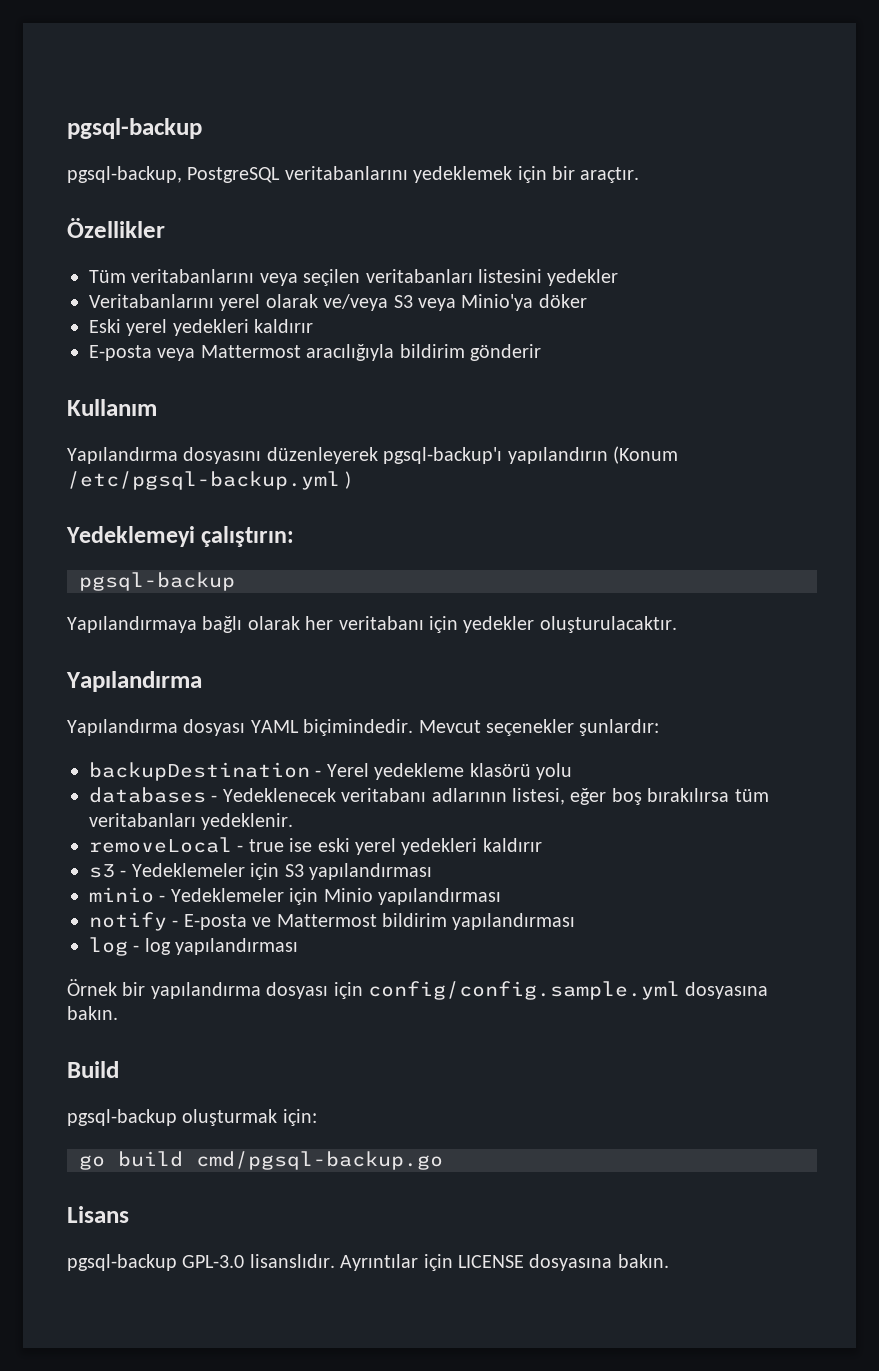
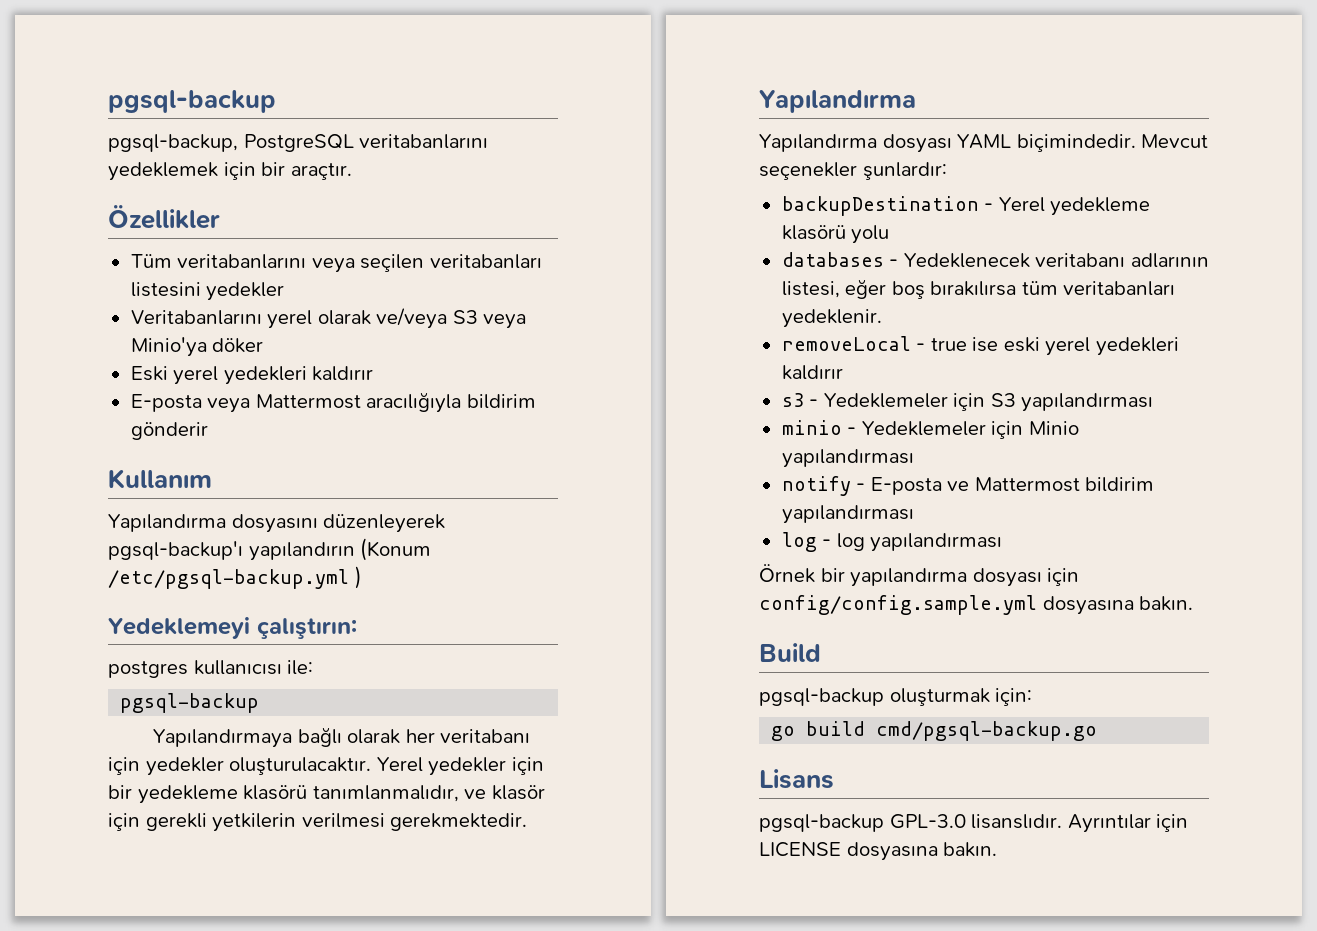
+ postgres kullanıcısı ile:
+ Yerel yedekler için bir yedekleme klasörü tanımlanmalıdır, ve klasör için gerekli yetkilerin verilmesi gerekmektedir.

